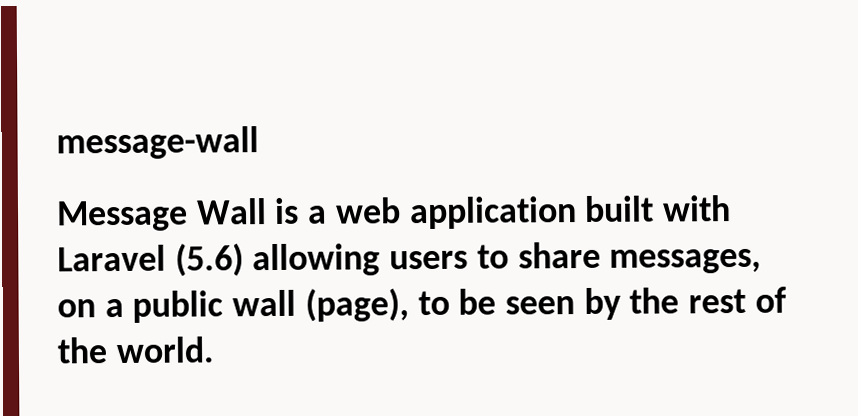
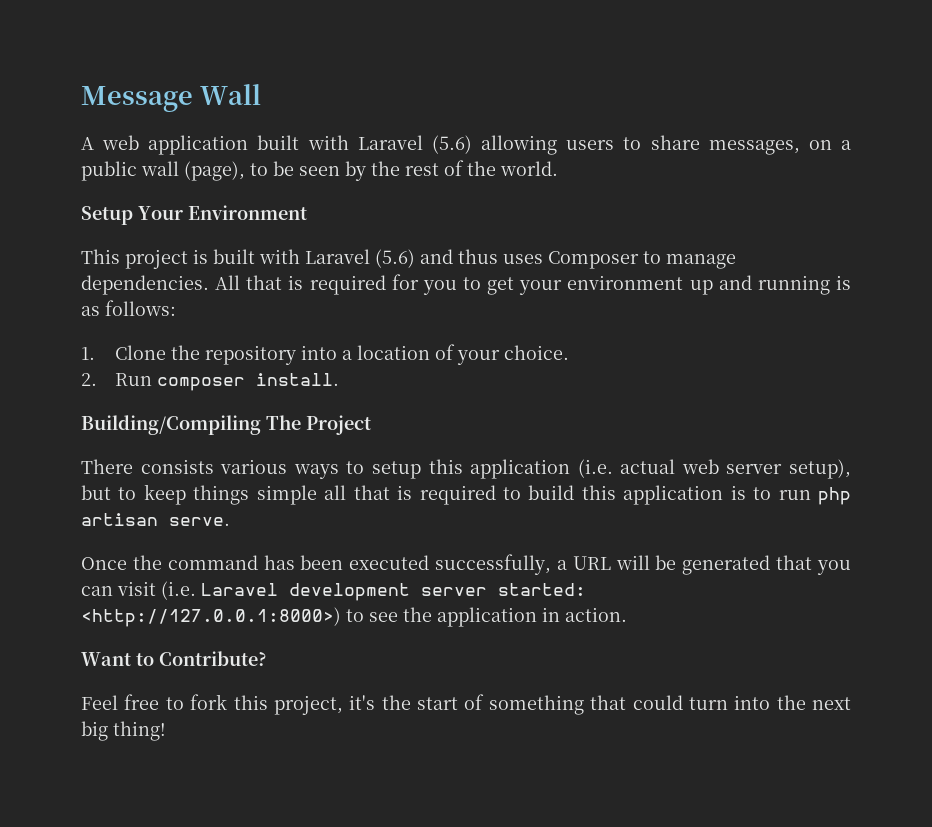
- message-wall
- Message Wall is a web application built with Laravel (5.6) allowing users to share messages, on a public wall (page), to be seen by the rest of the world.
+ Message Wall
+ A web application built with Laravel (5.6) allowing users to share messages, on a public wall (page), to be seen by the rest of the world.
+ Setup Your Environment
+ This project is built with Laravel (5.6) and thus uses Composer to manage dependencies. All that is required for you to get your environment up and running is as follows:
+ 1. Clone the repository into a location of your choice.
+ 2. Run composer install.
+ Building/Compiling The Project
+ There consists various ways to setup this application (i.e. actual web server setup), but to keep things simple all that is required to build this application is to run php artisan serve.
+ Once the command has been executed successfully, a URL will be generated that you can visit (i.e. Laravel development server started: <http://127.0.0.1:8000>) to see the application in action.
+ Want to Contribute?
+ Feel free to fork this project, it's the start of something that could turn into the next big thing!

